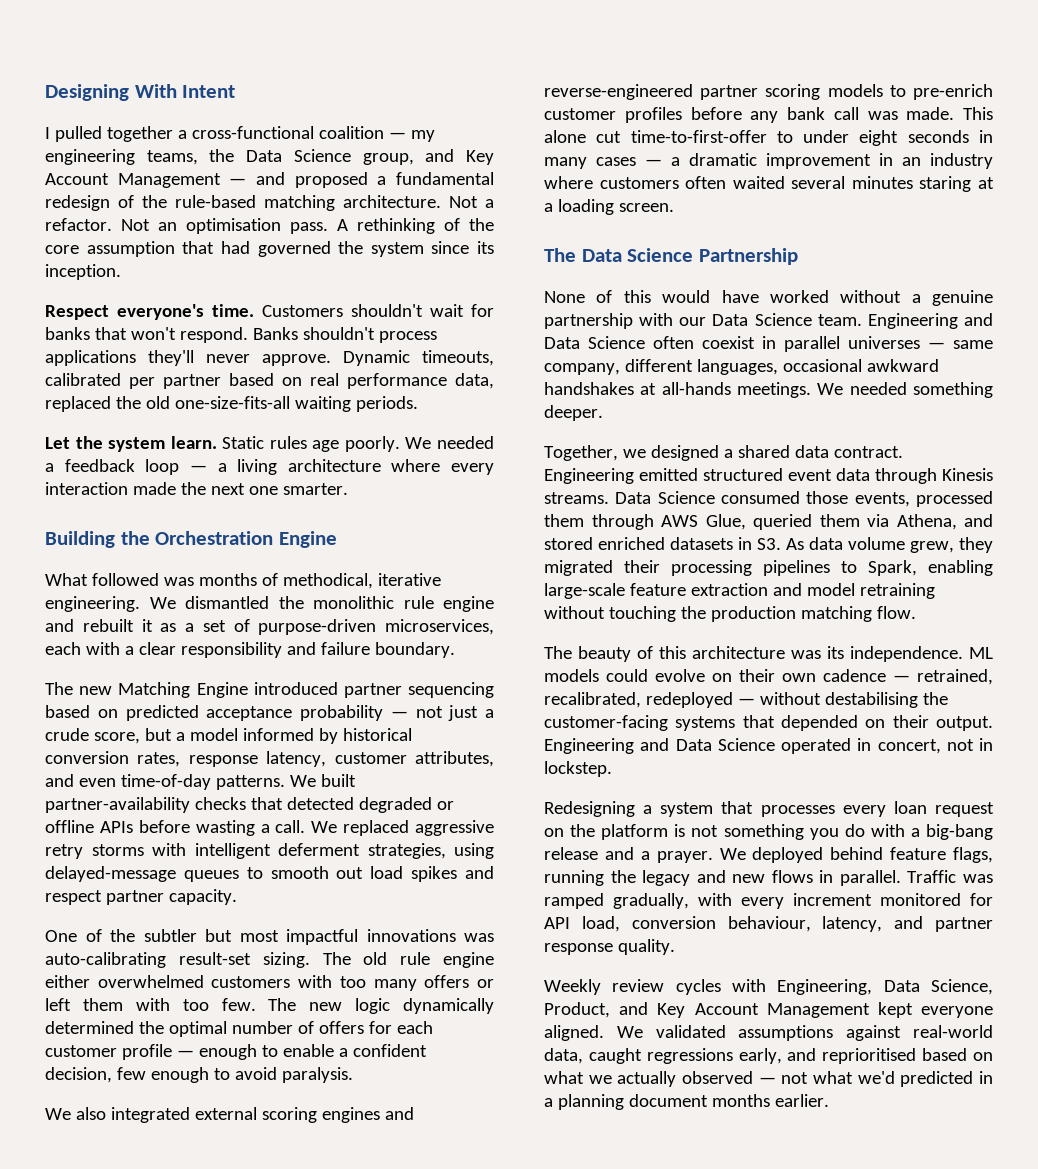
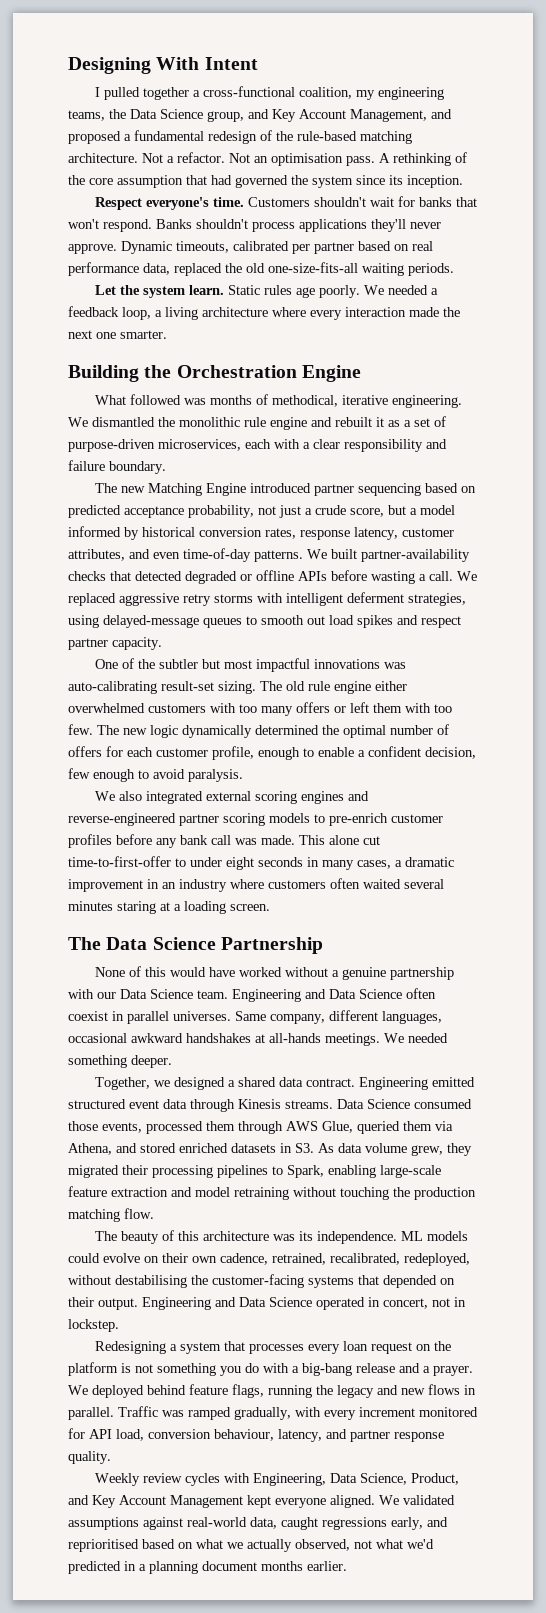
- I pulled together a cross-functional coalition — my engineering teams, the Data Science group, and Key Account Management — and proposed a fundamental redesign of the rule-based matching architecture.
+ I pulled together a cross-functional coalition, my engineering teams, the Data Science group, and Key Account Management, and proposed a fundamental redesign of the rule-based matching architecture.
- We needed a feedback loop — a living architecture where every interaction made the next one smarter.
+ We needed a feedback loop, a living architecture where every interaction made the next one smarter.
- The new Matching Engine introduced partner sequencing based on predicted acceptance probability — not just a crude score, but a model informed by historical conversion rates, response latency, customer attributes, and even time-of-day patterns.
+ The new Matching Engine introduced partner sequencing based on predicted acceptance probability, not just a crude score, but a model informed by historical conversion rates, response latency, customer attributes, and even time-of-day patterns.
- The new logic dynamically determined the optimal number of offers for each customer profile — enough to enable a confident decision, few enough to avoid paralysis.
+ The new logic dynamically determined the optimal number of offers for each customer profile, enough to enable a confident decision, few enough to avoid paralysis.
- This alone cut time-to-first-offer to under eight seconds in many cases — a dramatic improvement in an industry where customers often waited several minutes staring at a loading screen.
+ This alone cut time-to-first-offer to under eight seconds in many cases, a dramatic improvement in an industry where customers often waited several minutes staring at a loading screen.
- Engineering and Data Science often coexist in parallel universes — same company, different languages, occasional awkward handshakes at all-hands meetings.
+ Engineering and Data Science often coexist in parallel universes. Same company, different languages, occasional awkward handshakes at all-hands meetings.
- ML models could evolve on their own cadence — retrained, recalibrated, redeployed — without destabilising the customer-facing systems that depended on their output.
+ ML models could evolve on their own cadence, retrained, recalibrated, redeployed, without destabilising the customer-facing systems that depended on their output.
- We validated assumptions against real-world data, caught regressions early, and reprioritised based on what we actually observed — not what we'd predicted in a planning document months earlier.
+ We validated assumptions against real-world data, caught regressions early, and reprioritised based on what we actually observed, not what we'd predicted in a planning document months earlier.

